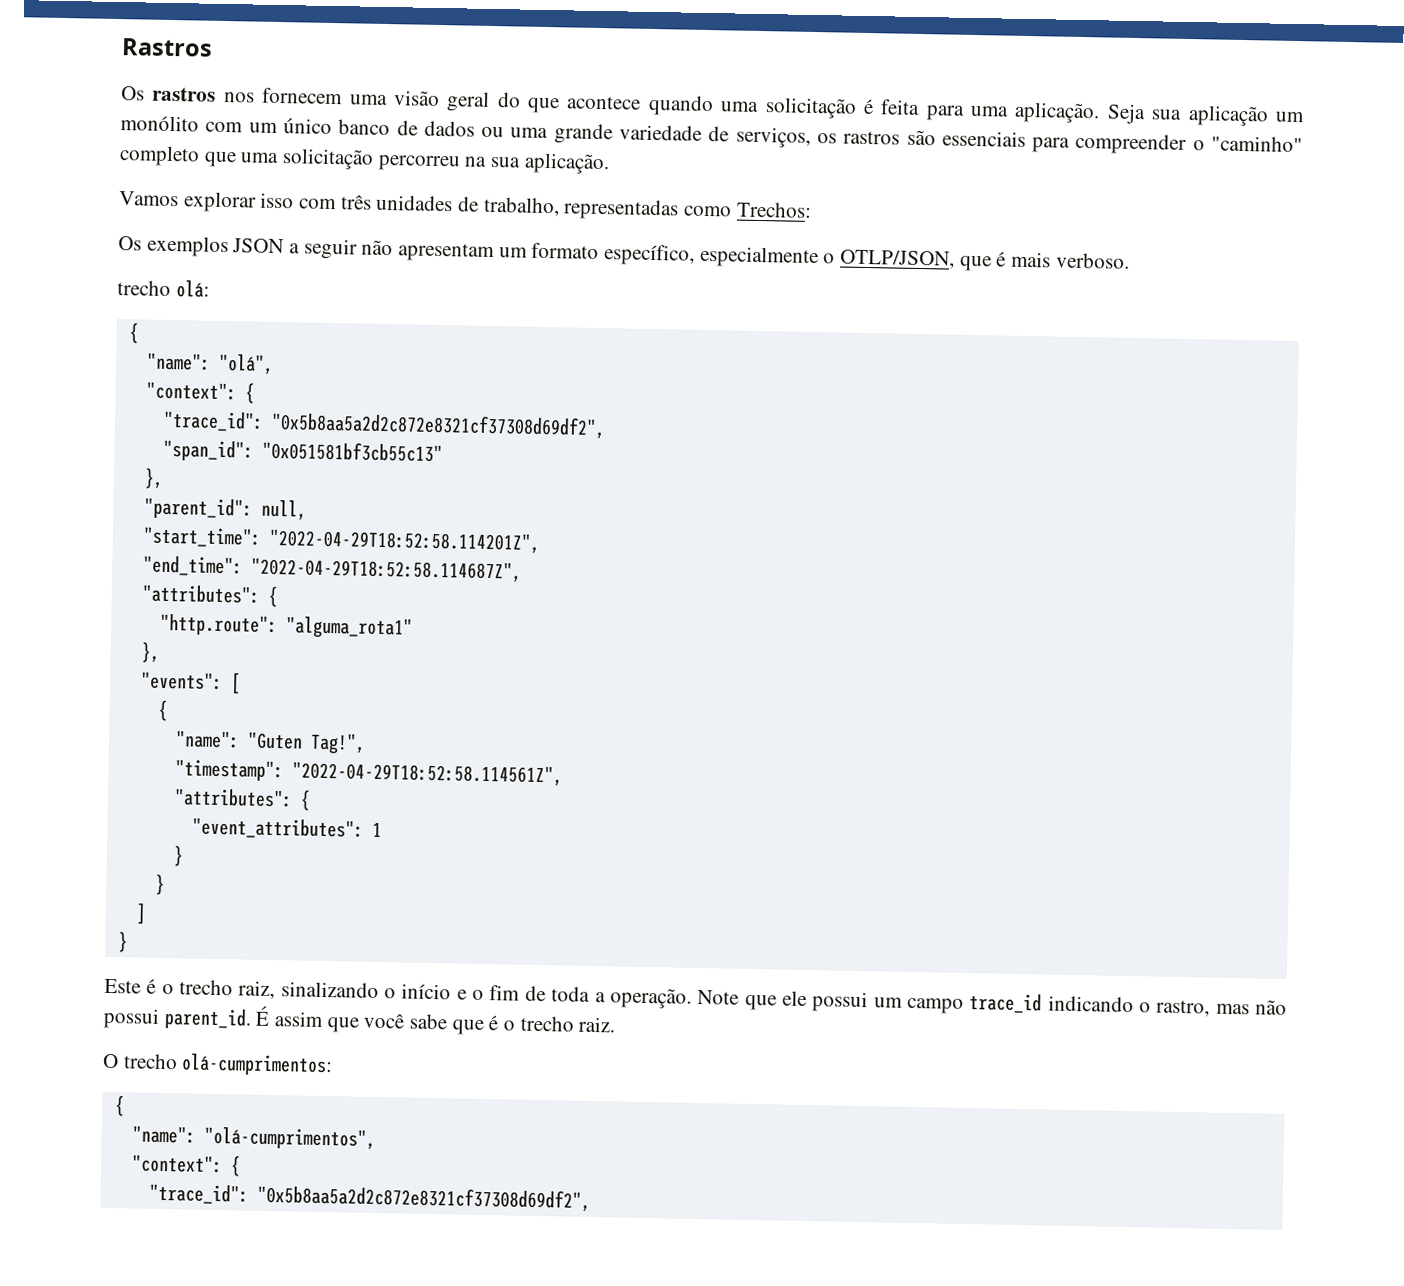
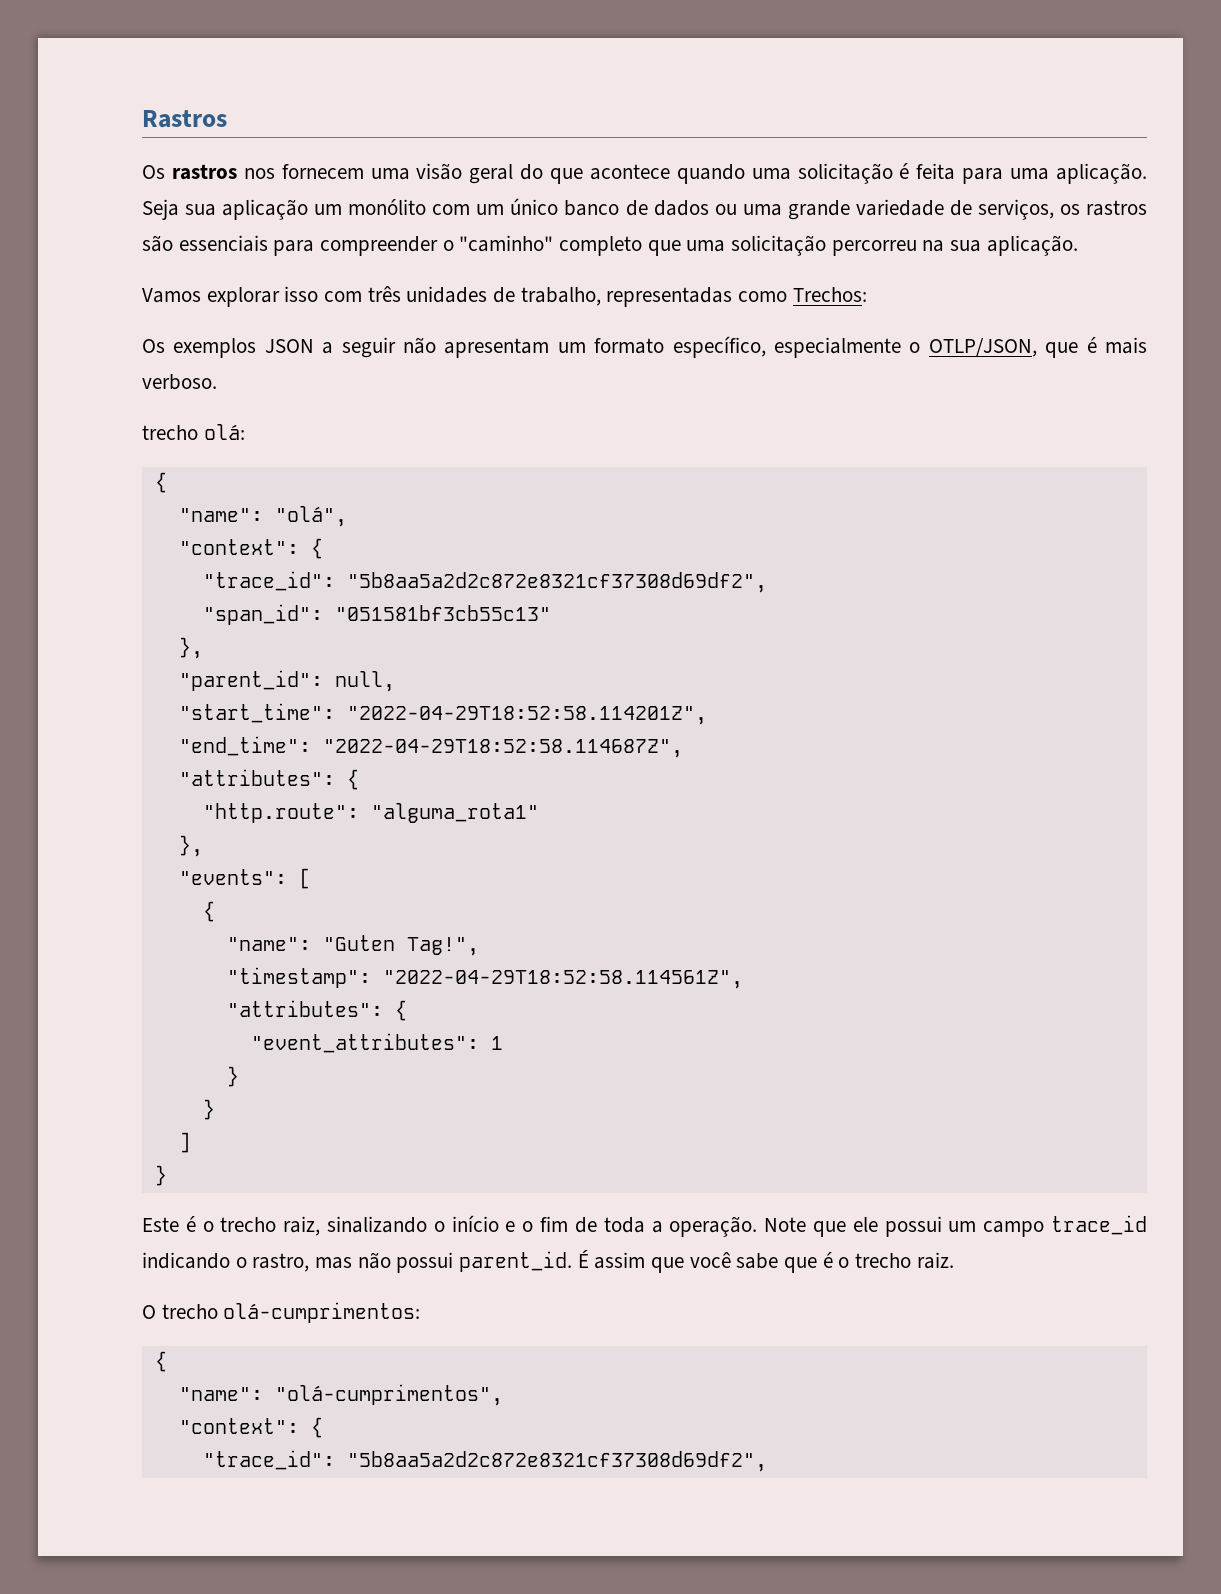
  "name": "olá",
  "context": {
- "trace_id": "0x5b8aa5a2d2c872e8321cf37308d69df2",
+ "trace_id": "5b8aa5a2d2c872e8321cf37308d69df2",
- "span_id": "0x051581bf3cb55c13"
+ "span_id": "051581bf3cb55c13"
  "name": "olá-cumprimentos",
  "context": {
- "trace_id": "0x5b8aa5a2d2c872e8321cf37308d69df2",
+ "trace_id": "5b8aa5a2d2c872e8321cf37308d69df2",

